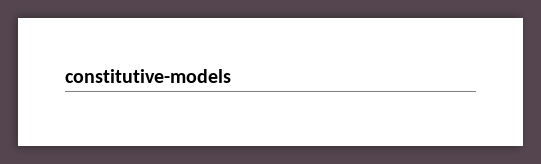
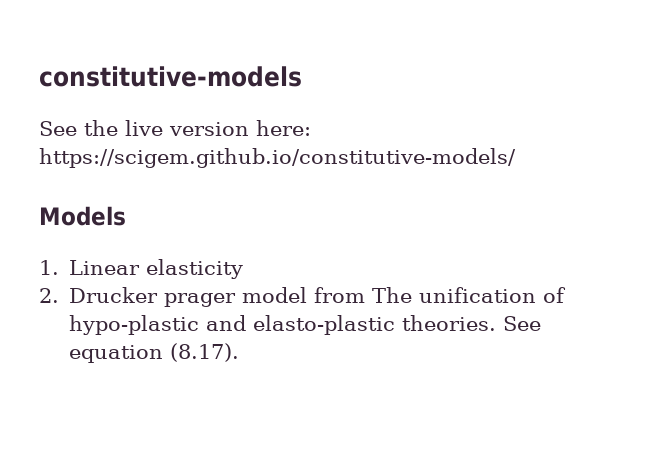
+ See the live version here: https://scigem.github.io/constitutive-models/
+ Models
+ 1. Linear elasticity
+ 2. Drucker prager model from The unification of hypo-plastic and elasto-plastic theories. See equation (8.17).

